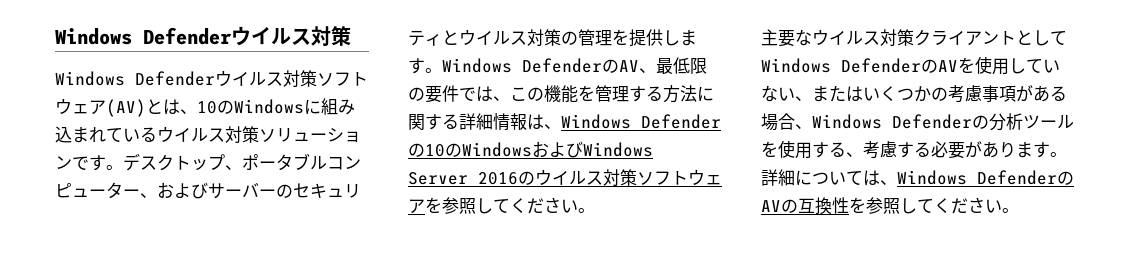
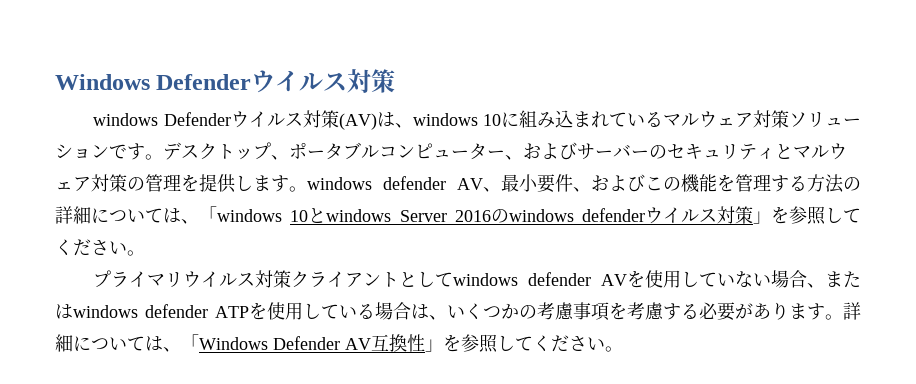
- Windows Defenderウイルス対策ソフトウェア(AV)とは、10のWindowsに組み込まれているウイルス対策ソリューションです。
+ windows Defenderウイルス対策(AV)は、windows 10に組み込まれているマルウェア対策ソリューションです。
- デスクトップ、ポータブルコンピューター、およびサーバーのセキュリティとウイルス対策の管理を提供します。Windows DefenderのAV、最低限の要件では、この機能を管理する方法に関する詳細情報は、Windows Defenderの10のWindowsおよびWindows Server 2016のウイルス対策ソフトウェアを参照してください。
+ デスクトップ、ポータブルコンピューター、およびサーバーのセキュリティとマルウェア対策の管理を提供します。windows defender AV、最小要件、およびこの機能を管理する方法の詳細については、「windows 10とwindows Server 2016のwindows defenderウイルス対策」を参照してください。
- 主要なウイルス対策クライアントとしてWindows DefenderのAVを使用していない、またはいくつかの考慮事項がある場合、Windows Defenderの分析ツールを使用する、考慮する必要があります。
+ プライマリウイルス対策クライアントとしてwindows defender AVを使用していない場合、またはwindows defender ATPを使用している場合は、いくつかの考慮事項を考慮する必要があります。
- 詳細については、Windows DefenderのAVの互換性を参照してください。
+ 詳細については、「Windows Defender AV互換性」を参照してください。

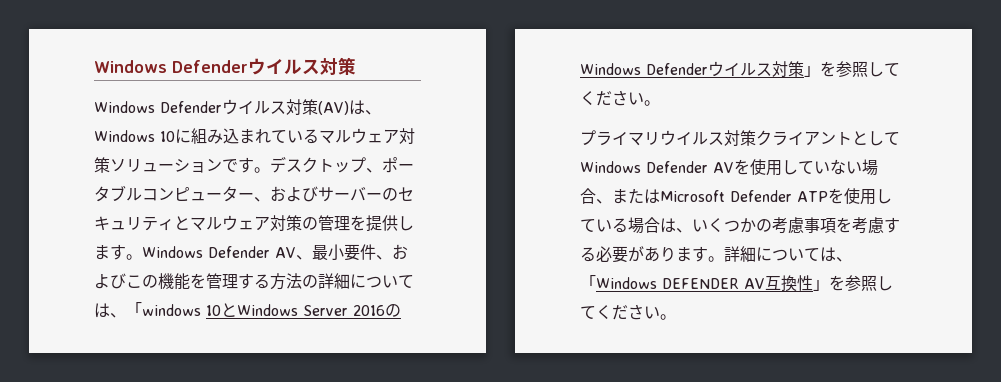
- windows Defenderウイルス対策(AV)は、windows 10に組み込まれているマルウェア対策ソリューションです。
+ Windows Defenderウイルス対策(AV)は、Windows 10に組み込まれているマルウェア対策ソリューションです。
- デスクトップ、ポータブルコンピューター、およびサーバーのセキュリティとマルウェア対策の管理を提供します。windows defender AV、最小要件、およびこの機能を管理する方法の詳細については、「windows 10とwindows Server 2016のwindows defenderウイルス対策」を参照してください。
+ デスクトップ、ポータブルコンピューター、およびサーバーのセキュリティとマルウェア対策の管理を提供します。Windows Defender AV、最小要件、およびこの機能を管理する方法の詳細については、「windows 10とWindows Server 2016のWindows Defenderウイルス対策」を参照してください。
- プライマリウイルス対策クライアントとしてwindows defender AVを使用していない場合、またはwindows defender ATPを使用している場合は、いくつかの考慮事項を考慮する必要があります。
+ プライマリウイルス対策クライアントとしてWindows Defender AVを使用していない場合、またはMicrosoft Defender ATPを使用している場合は、いくつかの考慮事項を考慮する必要があります。
- 詳細については、「Windows Defender AV互換性」を参照してください。
+ 詳細については、「Windows DEFENDER AV互換性」を参照してください。

